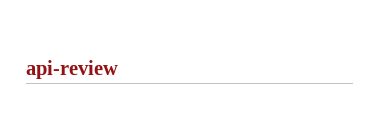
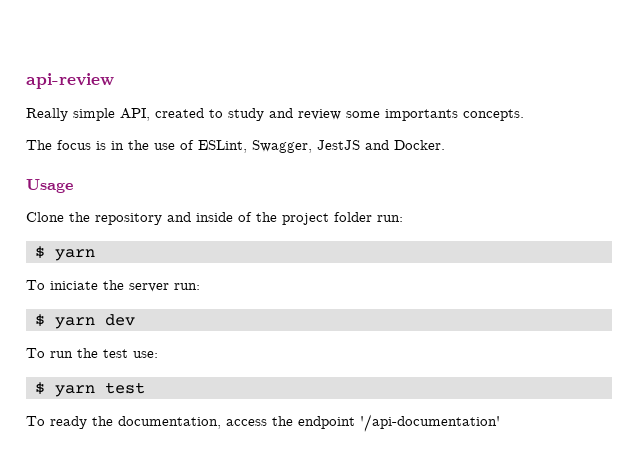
+ Really simple API, created to study and review some importants concepts.
+ The focus is in the use of ESLint, Swagger, JestJS and Docker.
+ Usage
+ Clone the repository and inside of the project folder run:
+ $ yarn
+ To iniciate the server run:
+ $ yarn dev
+ To run the test use:
+ $ yarn test
+ To ready the documentation, access the endpoint '/api-documentation'

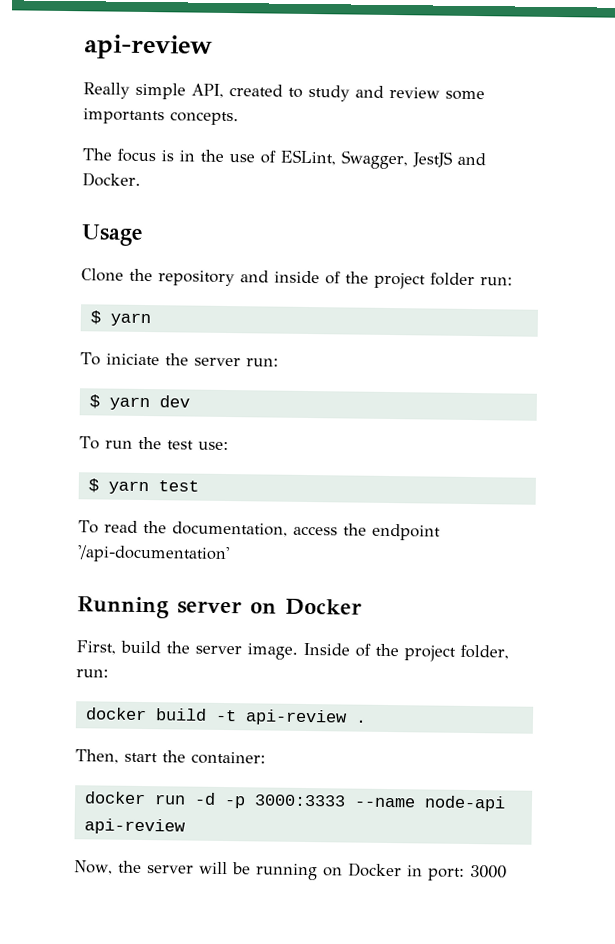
- To ready the documentation, access the endpoint '/api-documentation'
+ To read the documentation, access the endpoint '/api-documentation'
+ Running server on Docker
+ First, build the server image. Inside of the project folder, run:
+ docker build -t api-review .
+ Then, start the container:
+ docker run -d -p 3000:3333 --name node-api api-review
+ Now, the server will be running on Docker in port: 3000

